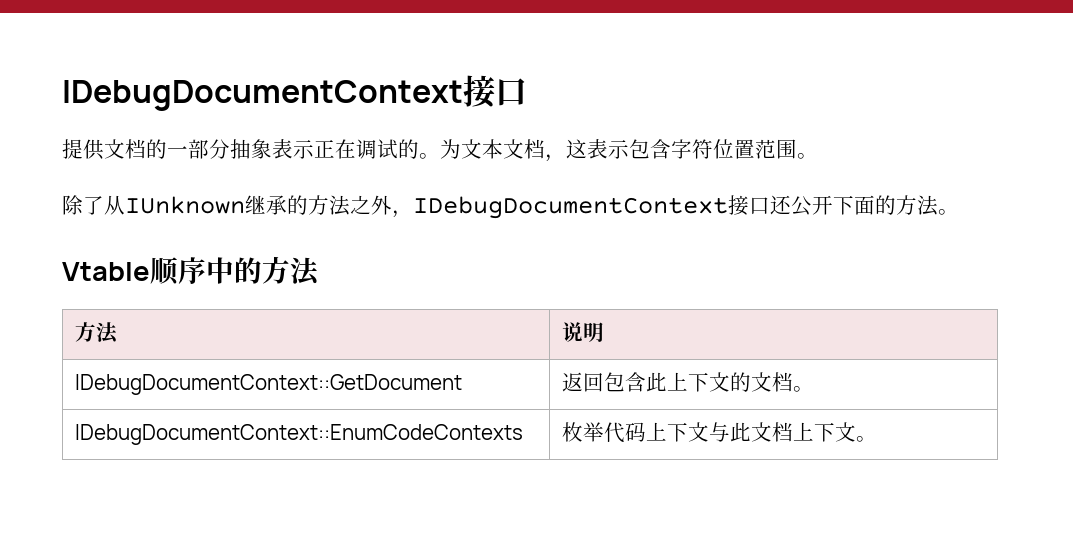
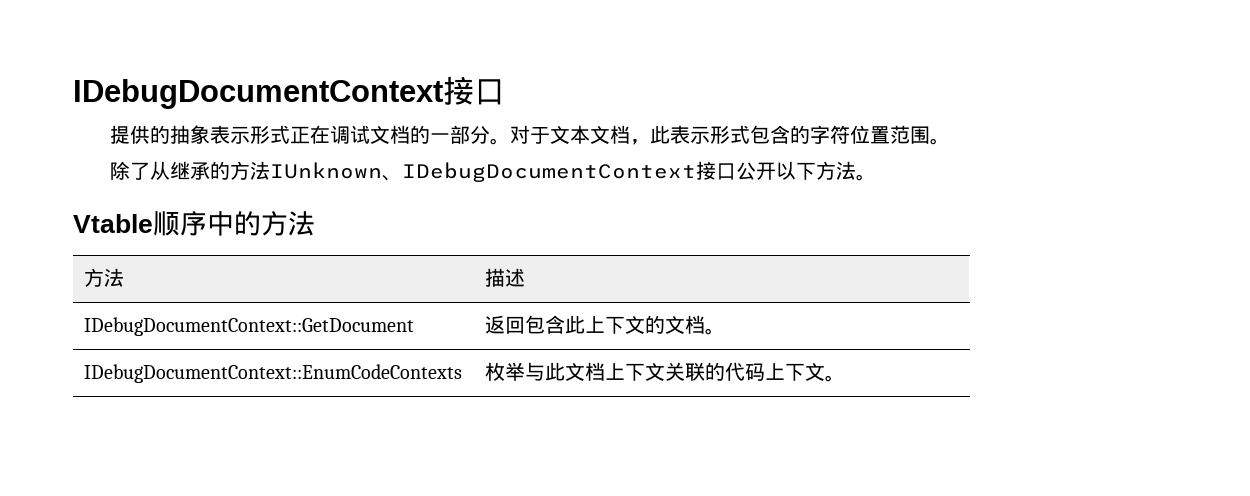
- 提供文档的一部分抽象表示正在调试的。为文本文档，这表示包含字符位置范围。
+ 提供的抽象表示形式正在调试文档的一部分。对于文本文档，此表示形式包含的字符位置范围。
- 除了从IUnknown继承的方法之外，IDebugDocumentContext接口还公开下面的方法。
+ 除了从继承的方法IUnknown、IDebugDocumentContext接口公开以下方法。
- 方法 | 说明
+ 方法 | 描述
- IDebugDocumentContext::EnumCodeContexts | 枚举代码上下文与此文档上下文。
+ IDebugDocumentContext::EnumCodeContexts | 枚举与此文档上下文关联的代码上下文。

